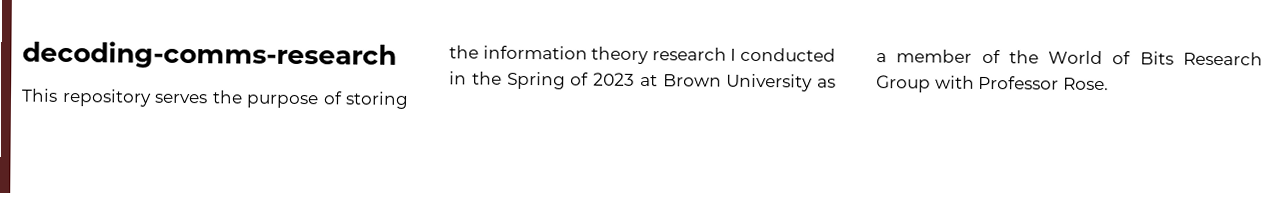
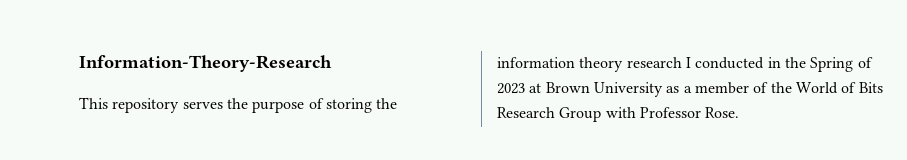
- decoding-comms-research
+ Information-Theory-Research

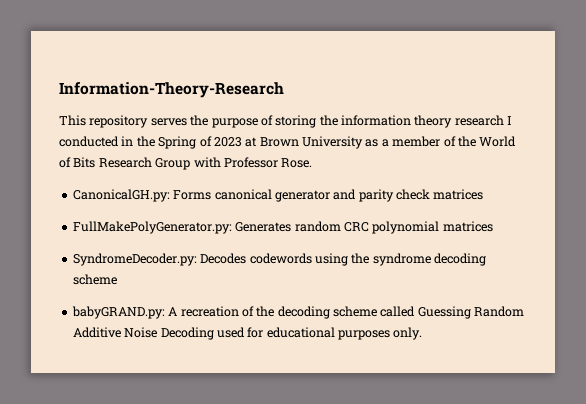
+ CanonicalGH.py: Forms canonical generator and parity check matrices
+ FullMakePolyGenerator.py: Generates random CRC polynomial matrices
+ SyndromeDecoder.py: Decodes codewords using the syndrome decoding scheme
+ babyGRAND.py: A recreation of the decoding scheme called Guessing Random Additive Noise Decoding used for educational purposes only.

